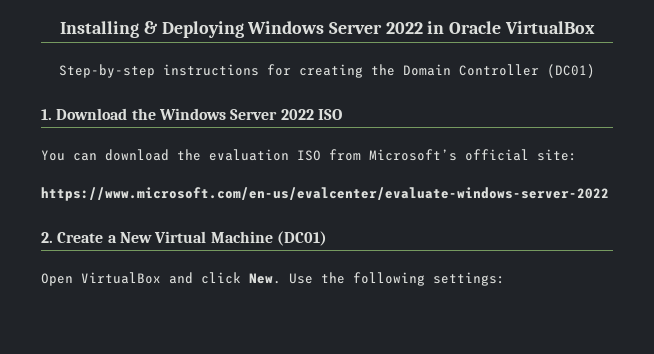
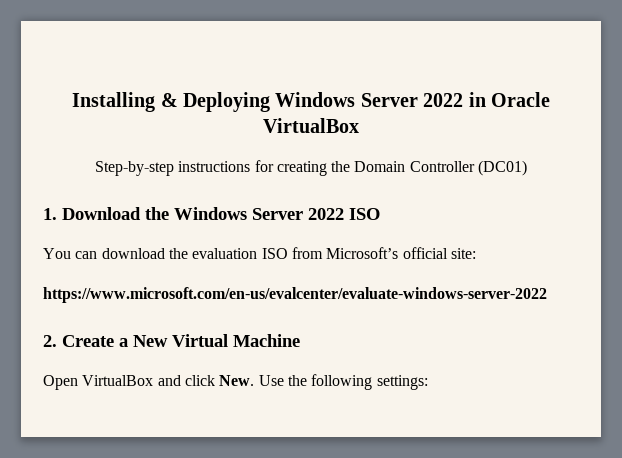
- 2. Create a New Virtual Machine (DC01)
+ 2. Create a New Virtual Machine

